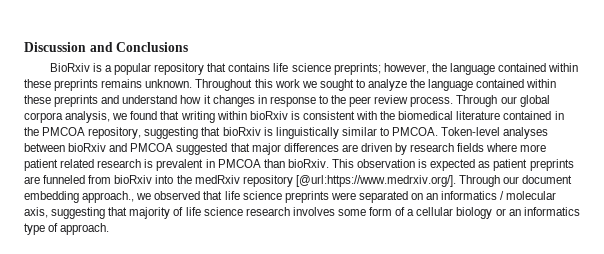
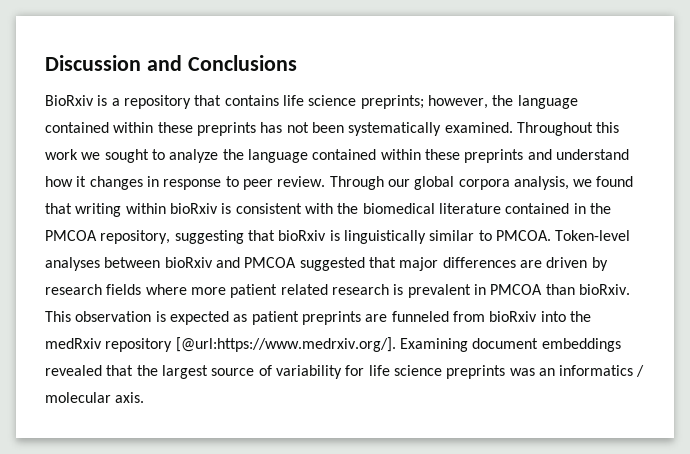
- BioRxiv is a popular repository that contains life science preprints; however, the language contained within these preprints remains unknown.
+ BioRxiv is a repository that contains life science preprints; however, the language contained within these preprints has not been systematically examined.
- Throughout this work we sought to analyze the language contained within these preprints and understand how it changes in response to the peer review process.
+ Throughout this work we sought to analyze the language contained within these preprints and understand how it changes in response to peer review.
- This observation is expected as patient preprints are funneled from bioRxiv into the medRxiv repository [@url:https://www.medrxiv.org/]. Through our document embedding approach., we observed that life science preprints were separated on an informatics / molecular axis, suggesting that majority of life science research involves some form of a cellular biology or an informatics type of approach.
+ This observation is expected as patient preprints are funneled from bioRxiv into the medRxiv repository [@url:https://www.medrxiv.org/]. Examining document embeddings revealed that the largest source of variability for life science preprints was an informatics / molecular axis.

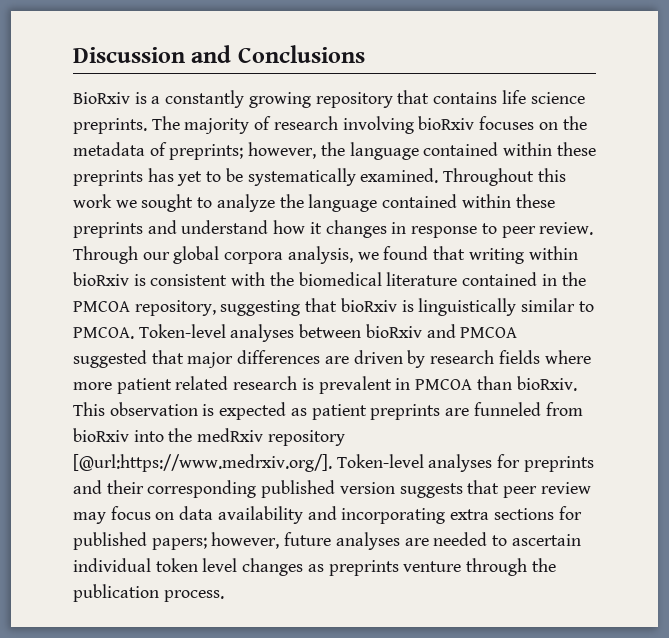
- BioRxiv is a repository that contains life science preprints; however, the language contained within these preprints has not been systematically examined.
+ BioRxiv is a constantly growing repository that contains life science preprints. The majority of research involving bioRxiv focuses on the metadata of preprints; however, the language contained within these preprints has yet to be systematically examined.
- This observation is expected as patient preprints are funneled from bioRxiv into the medRxiv repository [@url:https://www.medrxiv.org/]. Examining document embeddings revealed that the largest source of variability for life science preprints was an informatics / molecular axis.
+ This observation is expected as patient preprints are funneled from bioRxiv into the medRxiv repository [@url:https://www.medrxiv.org/]. Token-level analyses for preprints and their corresponding published version suggests that peer review may focus on data availability and incorporating extra sections for published papers; however, future analyses are needed to ascertain individual token level changes as preprints venture through the publication process.

